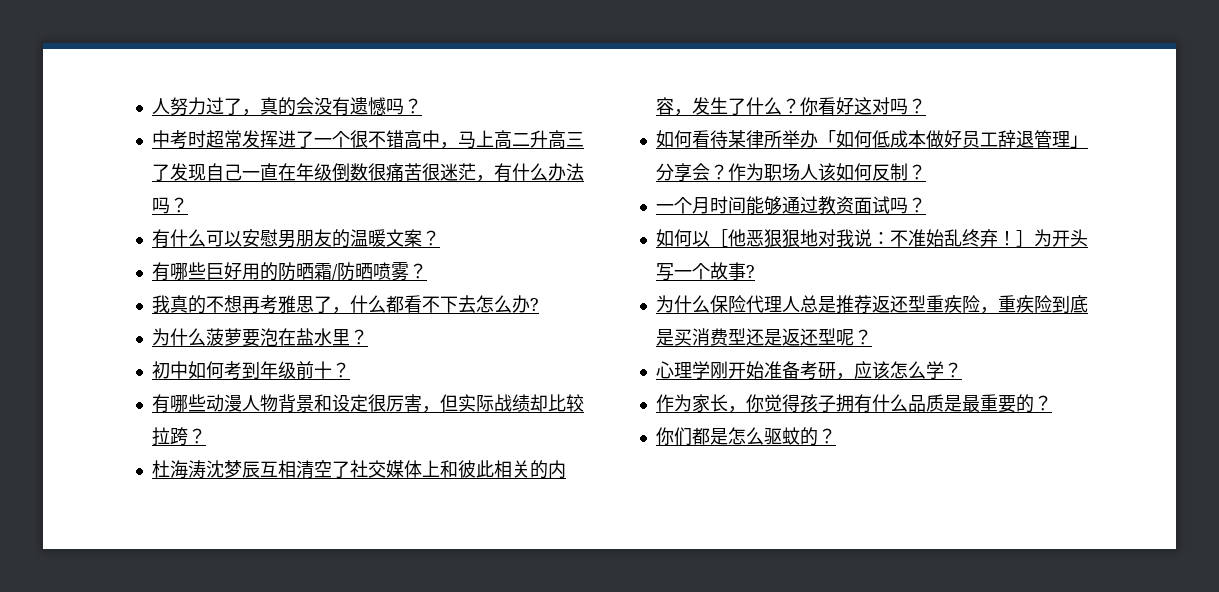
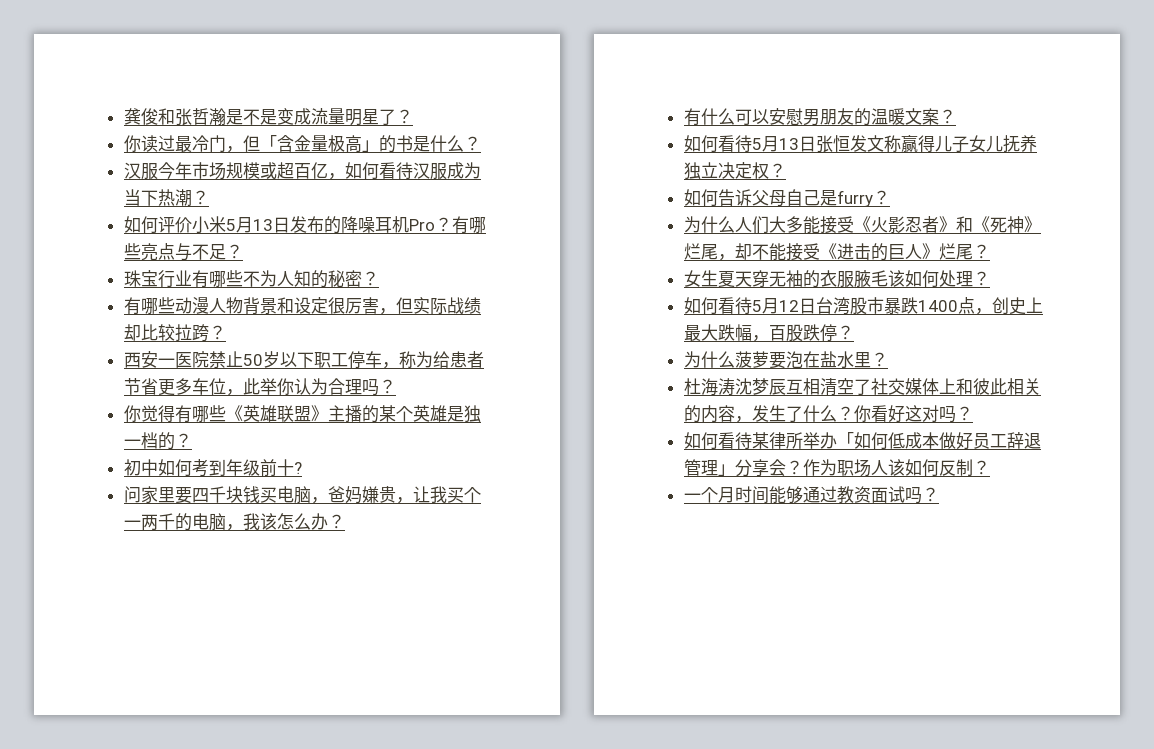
- 人努力过了，真的会没有遗憾吗？
- 中考时超常发挥进了一个很不错高中，马上高二升高三了发现自己一直在年级倒数很痛苦很迷茫，有什么办法吗？
- 有什么可以安慰男朋友的温暖文案？
- 有哪些巨好用的防晒霜/防晒喷雾？
- 我真的不想再考雅思了，什么都看不下去怎么办?
- 为什么菠萝要泡在盐水里？
- 初中如何考到年级前十？
+ 龚俊和张哲瀚是不是变成流量明星了？
+ 你读过最冷门，但「含金量极高」的书是什么？
+ 汉服今年市场规模或超百亿，如何看待汉服成为当下热潮？
+ 如何评价小米5月13日发布的降噪耳机Pro？有哪些亮点与不足？
+ 珠宝行业有哪些不为人知的秘密？
+ 西安一医院禁止50岁以下职工停车，称为给患者节省更多车位，此举你认为合理吗？
+ 你觉得有哪些《英雄联盟》主播的某个英雄是独一档的？
+ 初中如何考到年级前十?
+ 问家里要四千块钱买电脑，爸妈嫌贵，让我买个一两千的电脑，我该怎么办？
+ 有什么可以安慰男朋友的温暖文案？
+ 如何看待5月13日张恒发文称赢得儿子女儿抚养独立决定权？
+ 如何告诉父母自己是furry？
+ 为什么人们大多能接受《火影忍者》和《死神》烂尾，却不能接受《进击的巨人》烂尾？
+ 女生夏天穿无袖的衣服腋毛该如何处理？
+ 如何看待5月12日台湾股市暴跌1400点，创史上最大跌幅，百股跌停？
+ 为什么菠萝要泡在盐水里？
- 如何以［他恶狠狠地对我说：不准始乱终弃！］为开头写一个故事?
- 为什么保险代理人总是推荐返还型重疾险，重疾险到底是买消费型还是返还型呢？
- 心理学刚开始准备考研，应该怎么学？
- 作为家长，你觉得孩子拥有什么品质是最重要的？
- 你们都是怎么驱蚊的？

